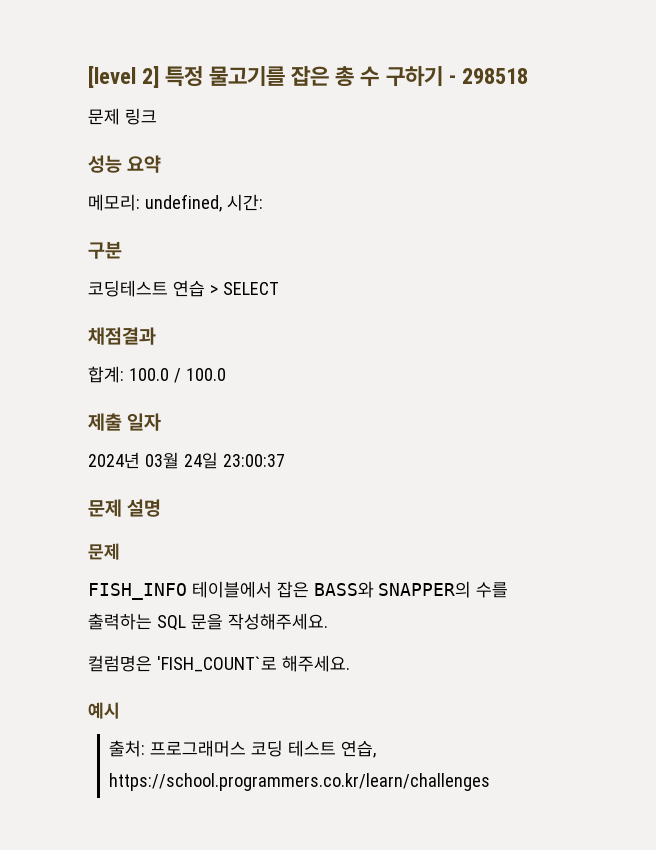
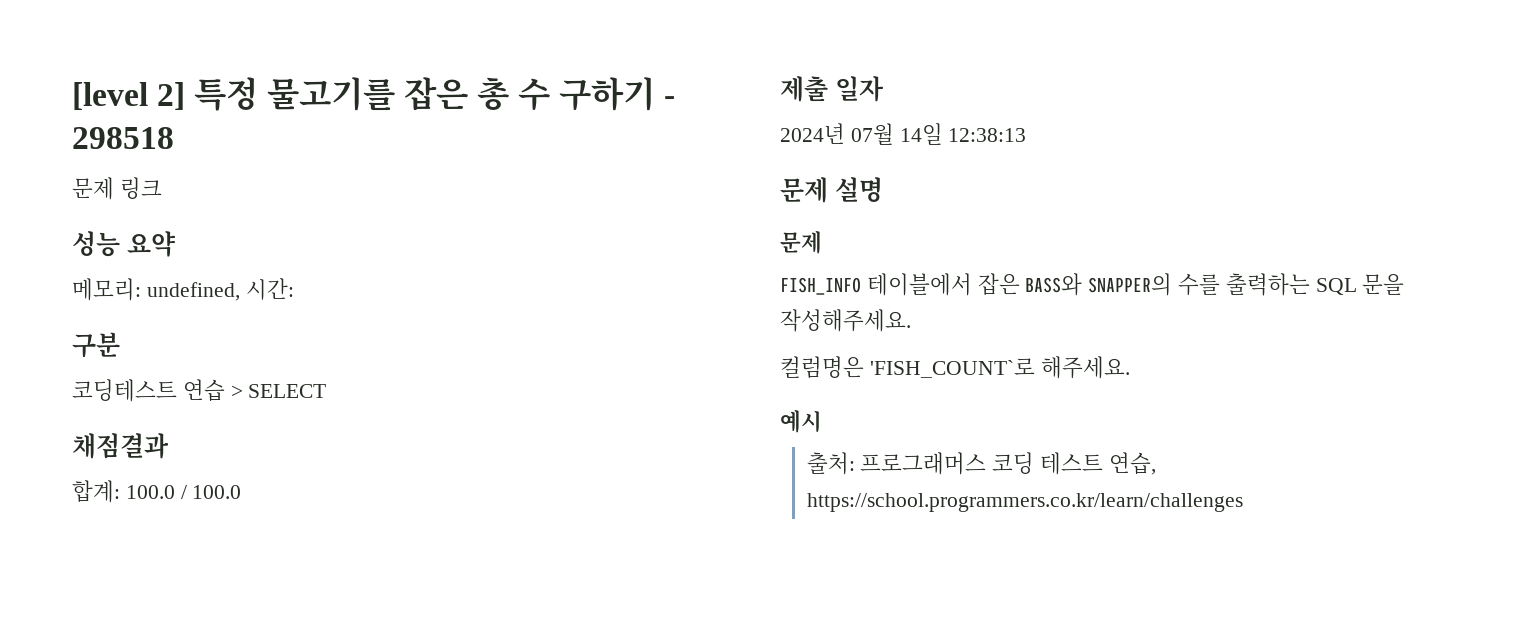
- 2024년 03월 24일 23:00:37
+ 2024년 07월 14일 12:38:13

